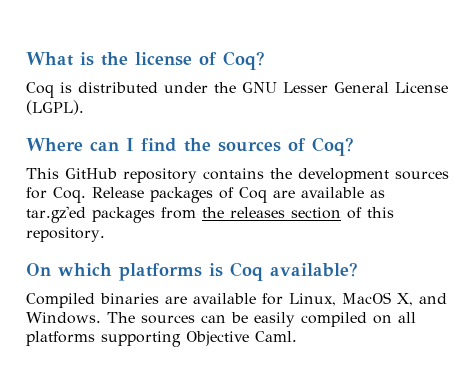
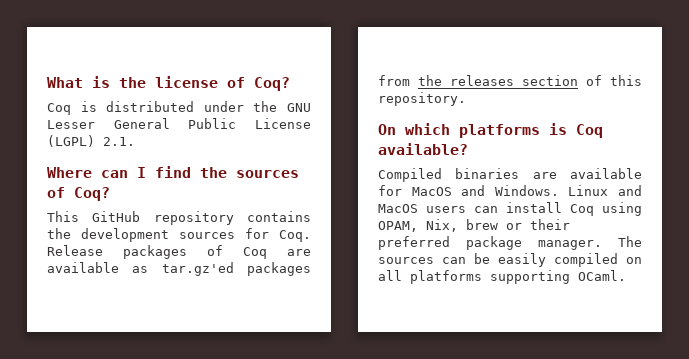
- Coq is distributed under the GNU Lesser General License (LGPL).
+ Coq is distributed under the GNU Lesser General Public License (LGPL) 2.1.
- Compiled binaries are available for Linux, MacOS X, and Windows.
+ Compiled binaries are available for MacOS and Windows. Linux and MacOS users can install Coq using OPAM, Nix, brew or their preferred package manager.
- The sources can be easily compiled on all platforms supporting Objective Caml.
+ The sources can be easily compiled on all platforms supporting OCaml.

